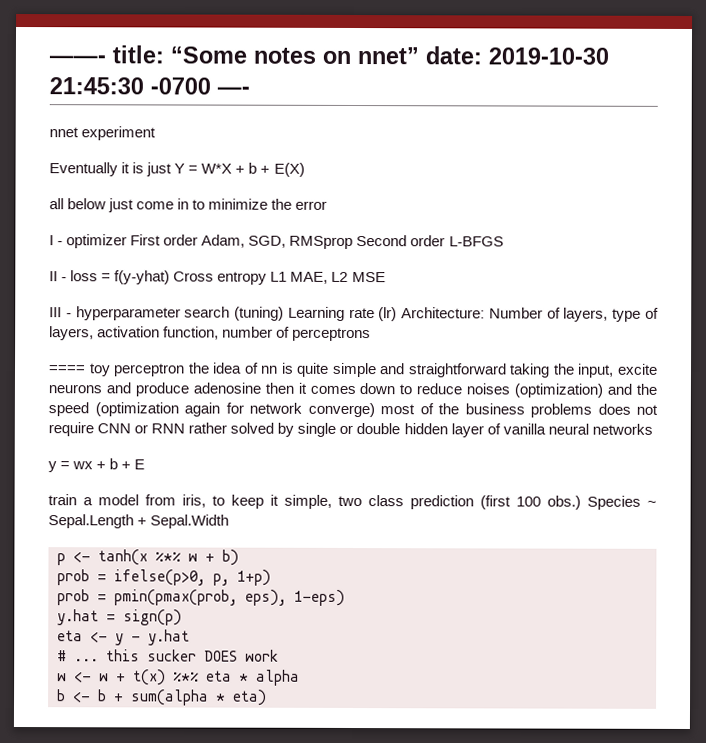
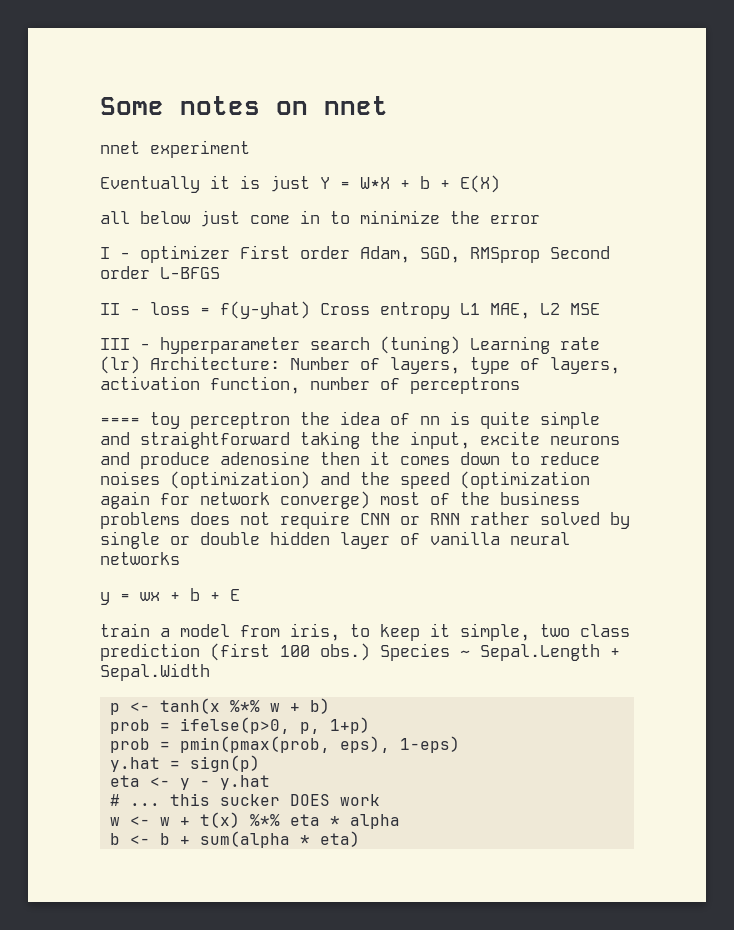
- ——- title: “Some notes on nnet” date: 2019-10-30 21:45:30 -0700 —-
+ Some notes on nnet

